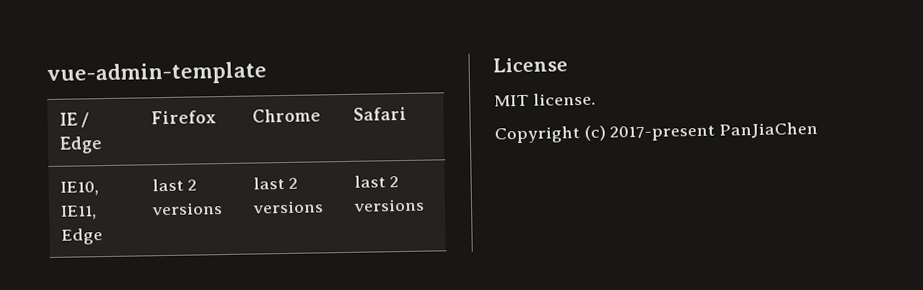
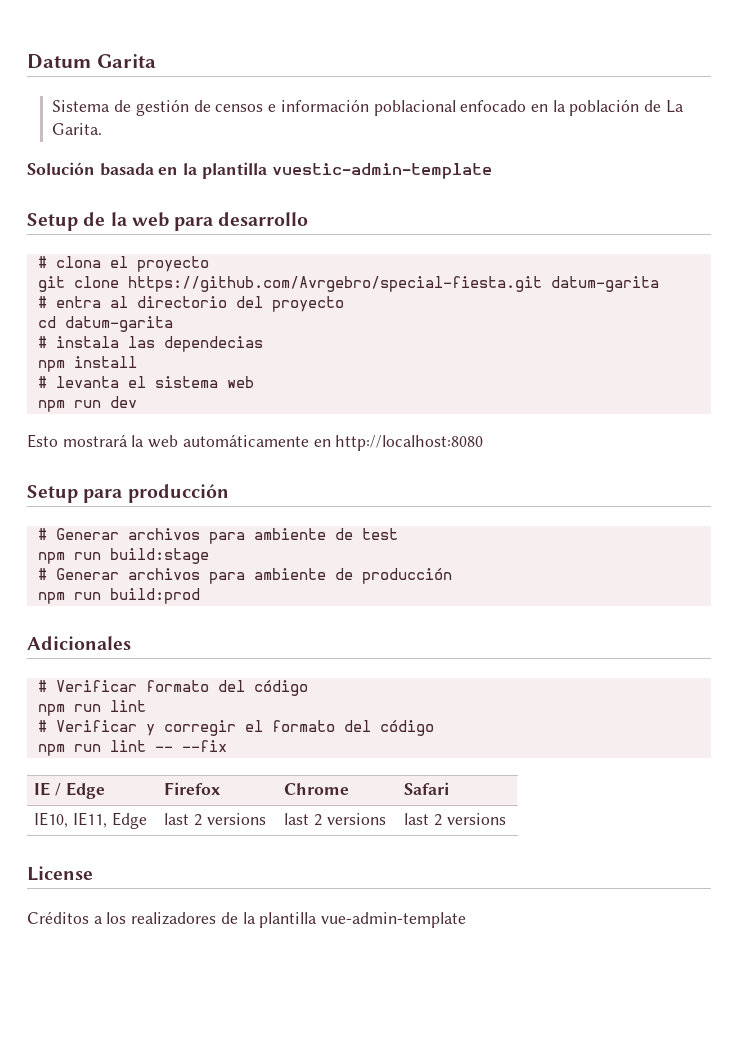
- vue-admin-template
+ Datum Garita
+ Sistema de gestión de censos e información poblacional enfocado en la población de La Garita.
+ Solución basada en la plantilla vuestic-admin-template
+ Setup de la web para desarrollo
+ # clona el proyecto
+ git clone https://github.com/Avrgebro/special-fiesta.git datum-garita
+ # entra al directorio del proyecto
+ cd datum-garita
+ # instala las dependecias
+ npm install
+ # levanta el sistema web
+ npm run dev
+ Esto mostrará la web automáticamente en http://localhost:8080
+ Setup para producción
+ # Generar archivos para ambiente de test
+ npm run build:stage
+ # Generar archivos para ambiente de producción
+ npm run build:prod
+ Adicionales
+ # Verificar formato del código
+ npm run lint
+ # Verificar y corregir el formato del código
+ npm run lint -- --fix
- MIT license.
- Copyright (c) 2017-present PanJiaChen
+ Créditos a los realizadores de la plantilla vue-admin-template

